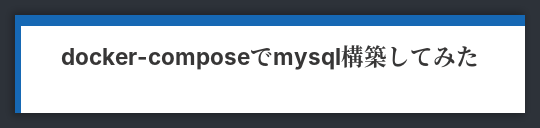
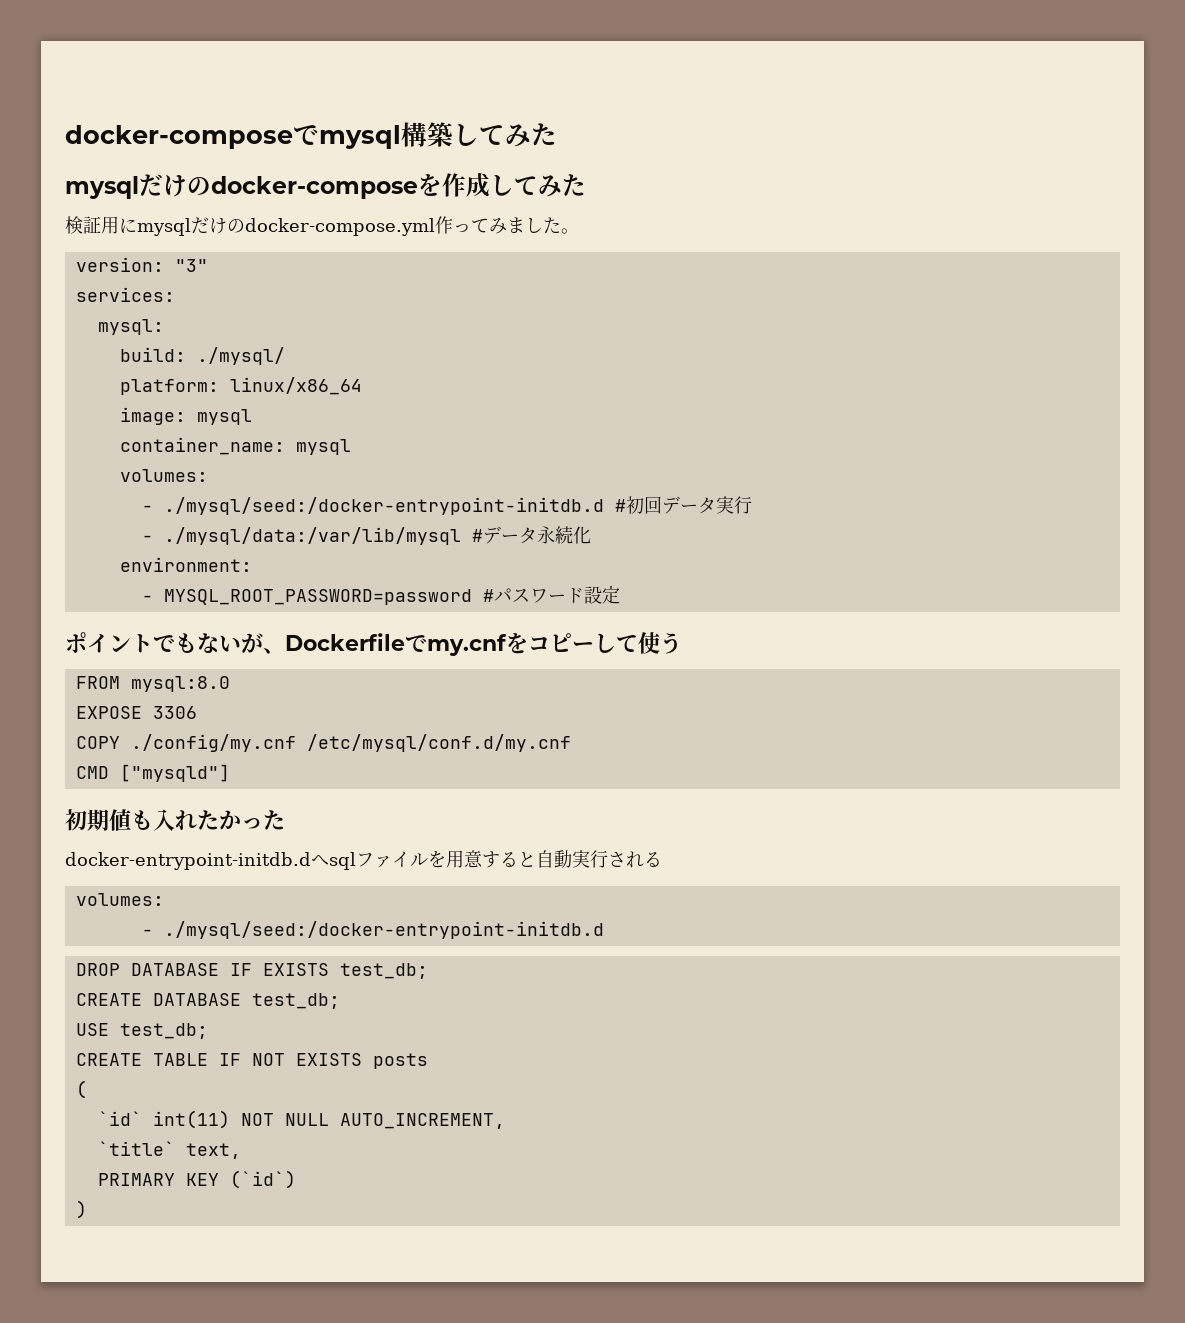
+ mysqlだけのdocker-composeを作成してみた
+ 検証用にmysqlだけのdocker-compose.yml作ってみました。
+ version: "3"
+ services:
+ mysql:
+ build: ./mysql/
+ platform: linux/x86_64
+ image: mysql
+ container_name: mysql
+ volumes:
+ - ./mysql/seed:/docker-entrypoint-initdb.d #初回データ実行
+ - ./mysql/data:/var/lib/mysql #データ永続化
+ environment:
+ - MYSQL_ROOT_PASSWORD=password #パスワード設定
+ ポイントでもないが、Dockerfileでmy.cnfをコピーして使う
+ FROM mysql:8.0
+ EXPOSE 3306
+ COPY ./config/my.cnf /etc/mysql/conf.d/my.cnf
+ CMD ["mysqld"]
+ 初期値も入れたかった
+ docker-entrypoint-initdb.dへsqlファイルを用意すると自動実行される
+ volumes:
+ - ./mysql/seed:/docker-entrypoint-initdb.d
+ DROP DATABASE IF EXISTS test_db;
+ CREATE DATABASE test_db;
+ USE test_db;
+ CREATE TABLE IF NOT EXISTS posts
+ (
+ `id` int(11) NOT NULL AUTO_INCREMENT,
+ `title` text,
+ PRIMARY KEY (`id`)
+ )

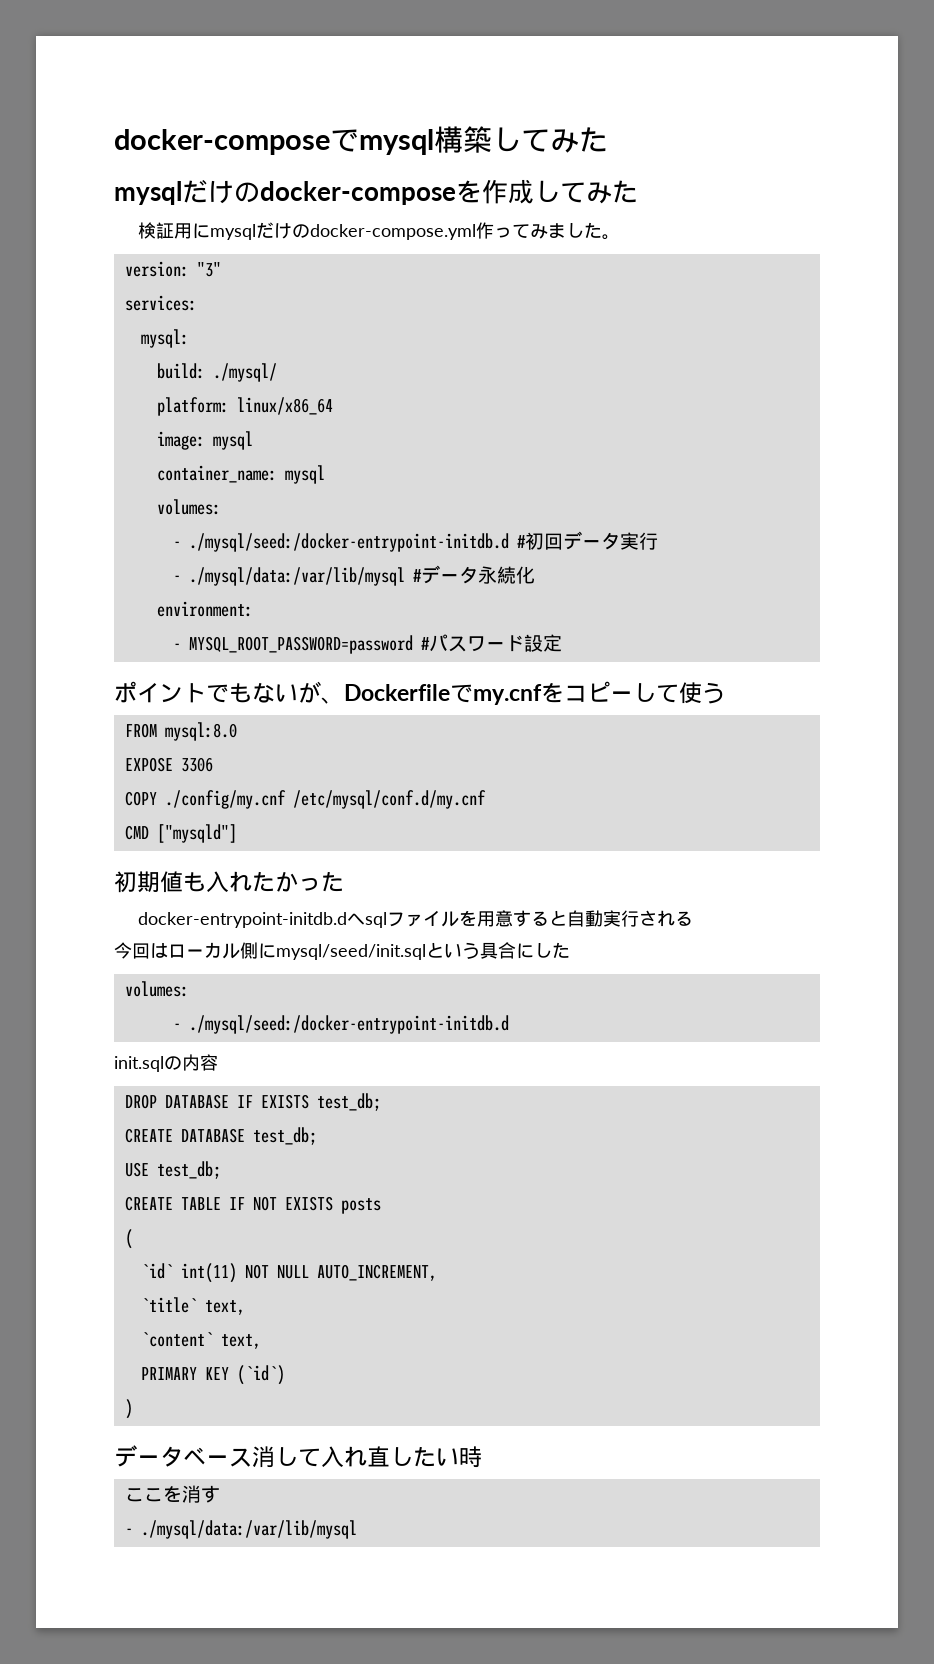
  docker-entrypoint-initdb.dへsqlファイルを用意すると自動実行される
+ 今回はローカル側にmysql/seed/init.sqlという具合にした
  volumes:
  - ./mysql/seed:/docker-entrypoint-initdb.d
+ init.sqlの内容
+ `content` text,
+ データベース消して入れ直したい時
+ ここを消す
+ - ./mysql/data:/var/lib/mysql

